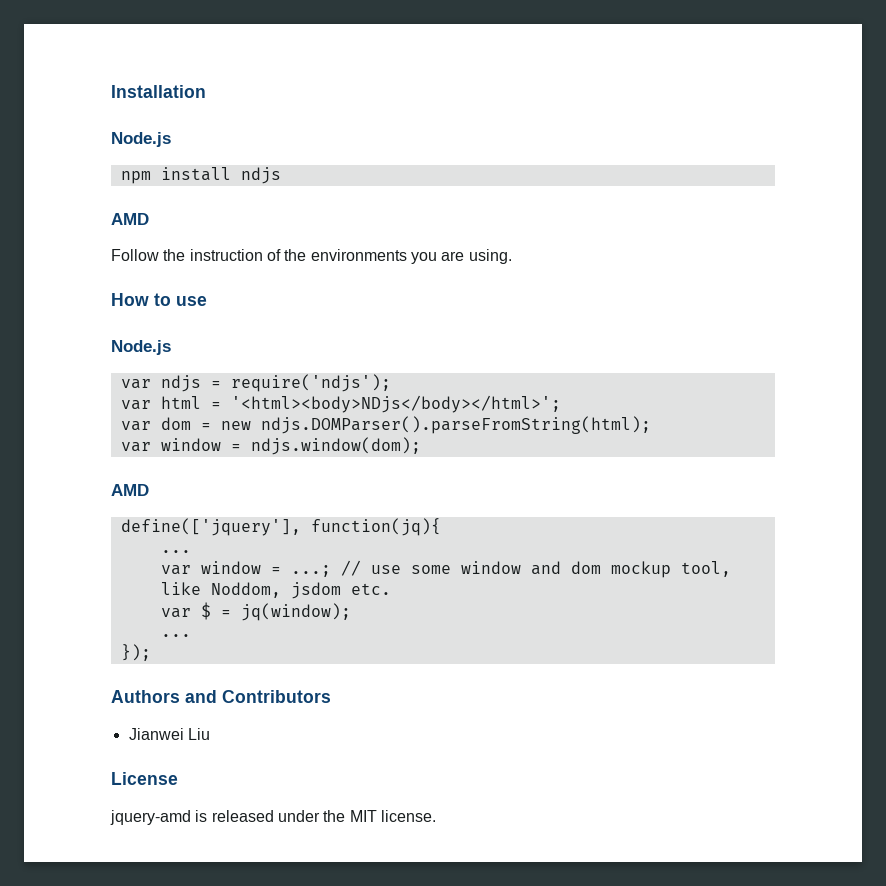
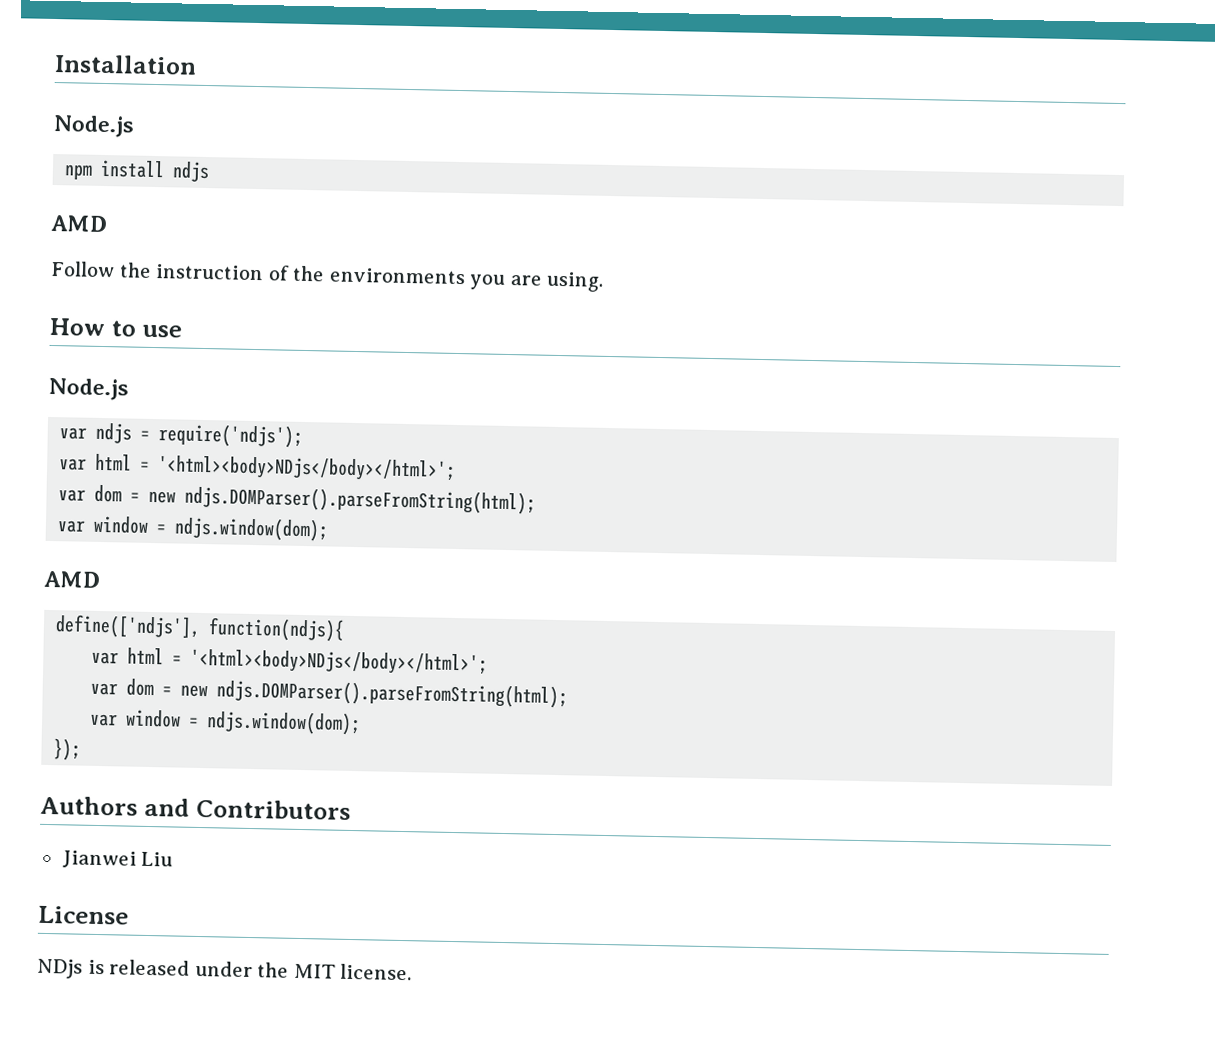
- define(['jquery'], function(jq){
- ...
- var window = ...; // use some window and dom mockup tool, like Noddom, jsdom etc.
- var $ = jq(window);
- ...
+ define(['ndjs'], function(ndjs){
+ var html = '<html><body>NDjs</body></html>';
+ var dom = new ndjs.DOMParser().parseFromString(html);
+ var window = ndjs.window(dom);
- jquery-amd is released under the MIT license.
+ NDjs is released under the MIT license.

